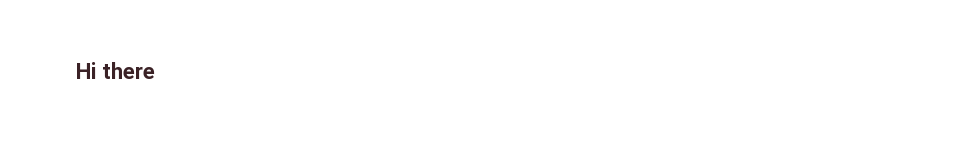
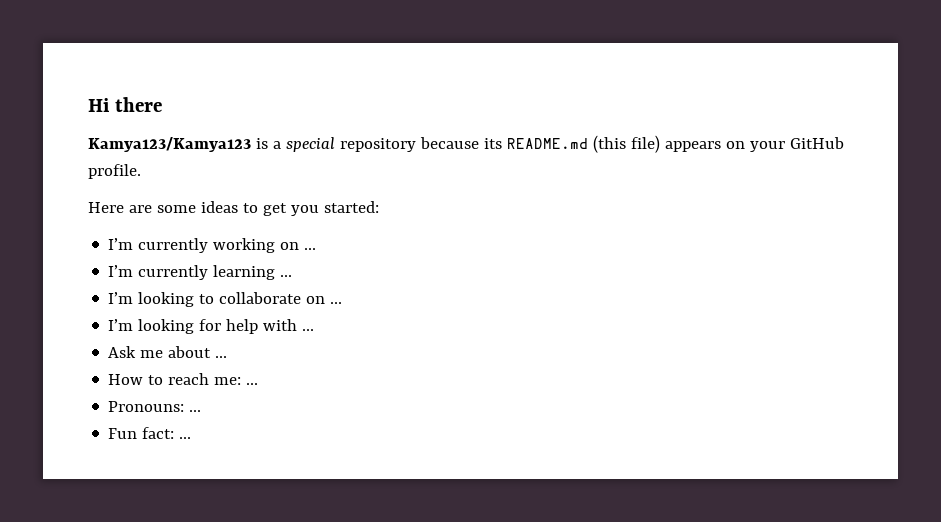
+ Kamya123/Kamya123 is a special repository because its README.md (this file) appears on your GitHub profile.
+ Here are some ideas to get you started:
+ I’m currently working on ...
+ I’m currently learning ...
+ I’m looking to collaborate on ...
+ I’m looking for help with ...
+ Ask me about ...
+ How to reach me: ...
+ Pronouns: ...
+ Fun fact: ...

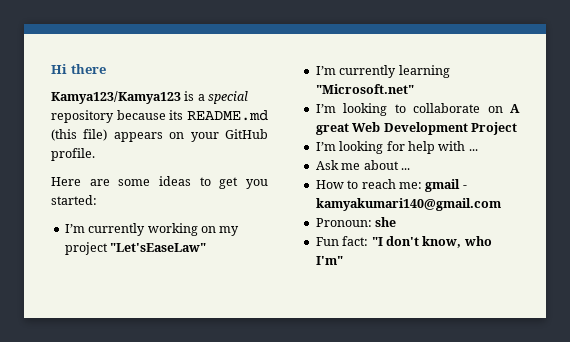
- I’m currently working on ...
+ I’m currently working on my project "Let'sEaseLaw"
- I’m currently learning ...
+ I’m currently learning "Microsoft.net"
- I’m looking to collaborate on ...
+ I’m looking to collaborate on A great Web Development Project
- How to reach me: ...
- Pronouns: ...
- Fun fact: ...
+ How to reach me: gmail - kamyakumari140@gmail.com
+ Pronoun: she
+ Fun fact: "I don't know, who I'm"

